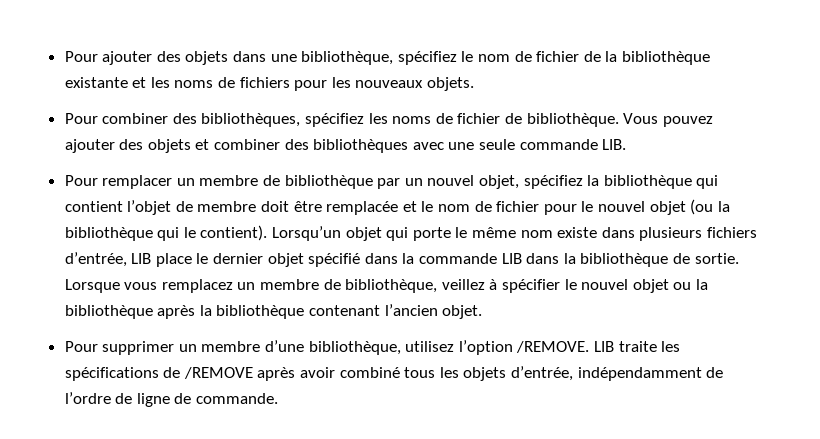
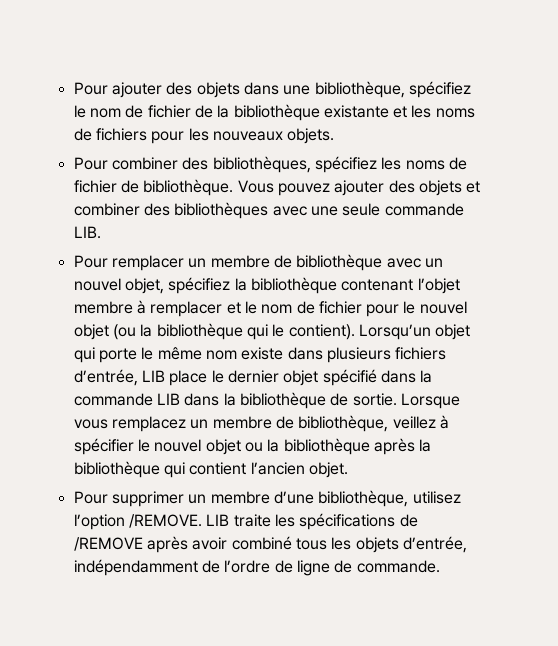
- Pour remplacer un membre de bibliothèque par un nouvel objet, spécifiez la bibliothèque qui contient l’objet de membre doit être remplacée et le nom de fichier pour le nouvel objet (ou la bibliothèque qui le contient).
+ Pour remplacer un membre de bibliothèque avec un nouvel objet, spécifiez la bibliothèque contenant l’objet membre à remplacer et le nom de fichier pour le nouvel objet (ou la bibliothèque qui le contient).
- Lorsque vous remplacez un membre de bibliothèque, veillez à spécifier le nouvel objet ou la bibliothèque après la bibliothèque contenant l’ancien objet.
+ Lorsque vous remplacez un membre de bibliothèque, veillez à spécifier le nouvel objet ou la bibliothèque après la bibliothèque qui contient l’ancien objet.

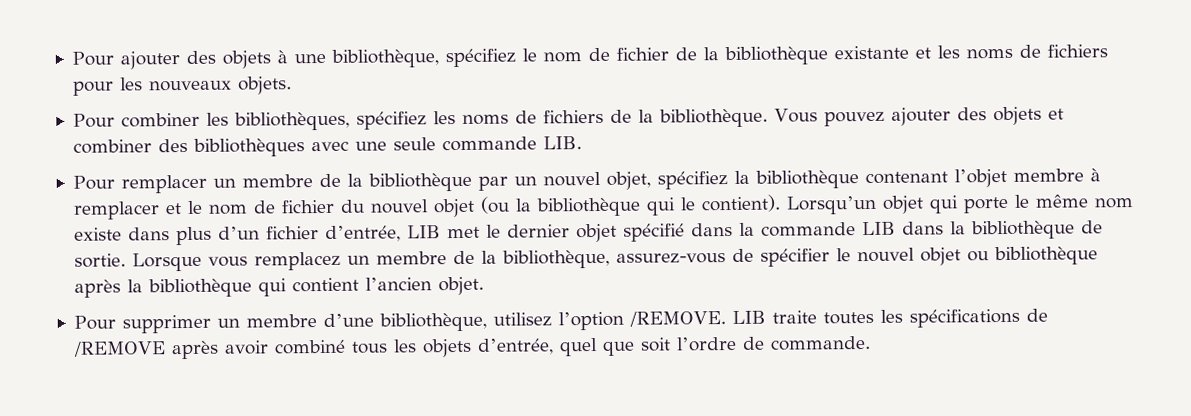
- Pour ajouter des objets dans une bibliothèque, spécifiez le nom de fichier de la bibliothèque existante et les noms de fichiers pour les nouveaux objets.
+ Pour ajouter des objets à une bibliothèque, spécifiez le nom de fichier de la bibliothèque existante et les noms de fichiers pour les nouveaux objets.
- Pour combiner des bibliothèques, spécifiez les noms de fichier de bibliothèque.
+ Pour combiner les bibliothèques, spécifiez les noms de fichiers de la bibliothèque.
- Pour remplacer un membre de bibliothèque avec un nouvel objet, spécifiez la bibliothèque contenant l’objet membre à remplacer et le nom de fichier pour le nouvel objet (ou la bibliothèque qui le contient).
+ Pour remplacer un membre de la bibliothèque par un nouvel objet, spécifiez la bibliothèque contenant l’objet membre à remplacer et le nom de fichier du nouvel objet (ou la bibliothèque qui le contient).
- Lorsqu’un objet qui porte le même nom existe dans plusieurs fichiers d’entrée, LIB place le dernier objet spécifié dans la commande LIB dans la bibliothèque de sortie.
+ Lorsqu’un objet qui porte le même nom existe dans plus d’un fichier d’entrée, LIB met le dernier objet spécifié dans la commande LIB dans la bibliothèque de sortie.
- Lorsque vous remplacez un membre de bibliothèque, veillez à spécifier le nouvel objet ou la bibliothèque après la bibliothèque qui contient l’ancien objet.
+ Lorsque vous remplacez un membre de la bibliothèque, assurez-vous de spécifier le nouvel objet ou bibliothèque après la bibliothèque qui contient l’ancien objet.
- LIB traite les spécifications de /REMOVE après avoir combiné tous les objets d’entrée, indépendamment de l’ordre de ligne de commande.
+ LIB traite toutes les spécifications de /REMOVE après avoir combiné tous les objets d’entrée, quel que soit l’ordre de commande.

